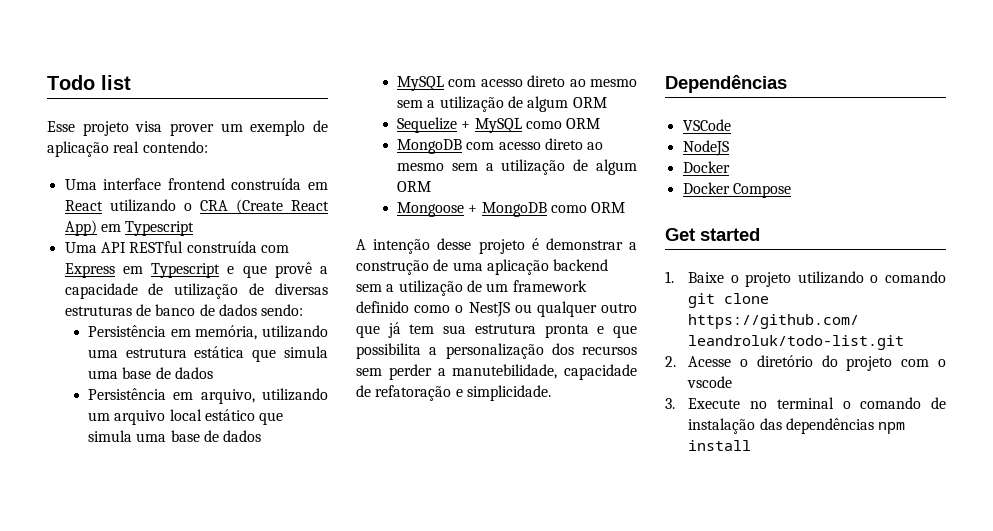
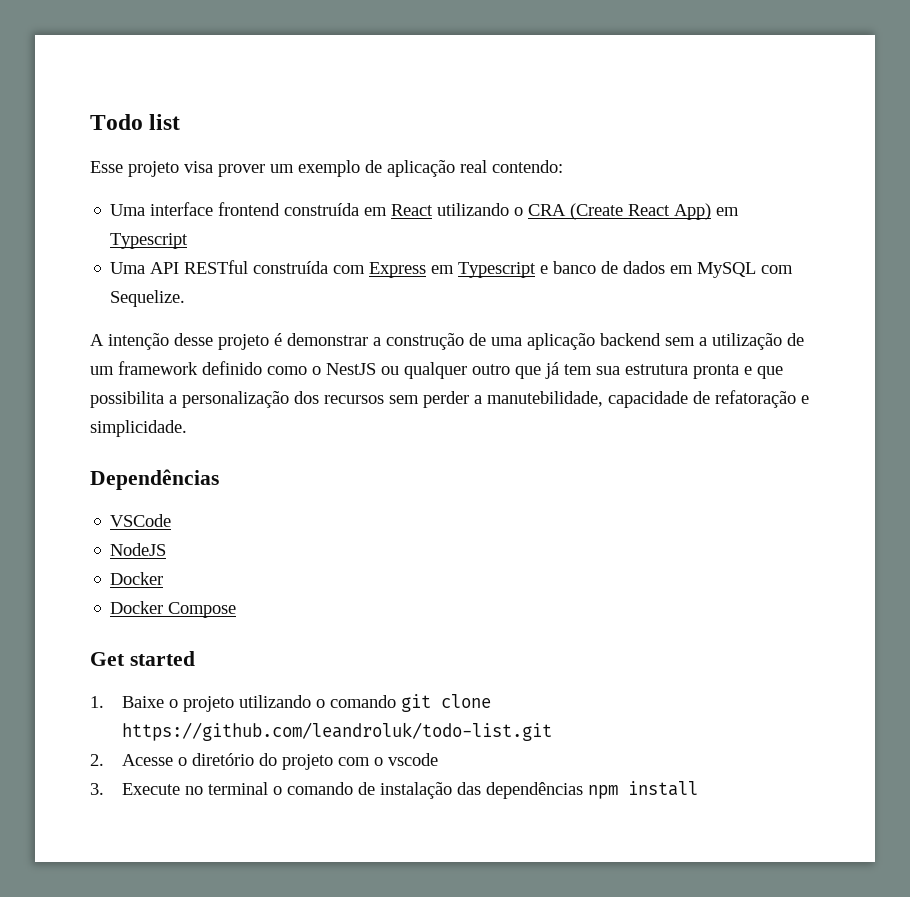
- Uma API RESTful construída com Express em Typescript e que provê a capacidade de utilização de diversas estruturas de banco de dados sendo:
- Persistência em memória, utilizando uma estrutura estática que simula uma base de dados
- Persistência em arquivo, utilizando um arquivo local estático que simula uma base de dados
- MySQL com acesso direto ao mesmo sem a utilização de algum ORM
- Sequelize + MySQL como ORM
- MongoDB com acesso direto ao mesmo sem a utilização de algum ORM
- Mongoose + MongoDB como ORM
+ Uma API RESTful construída com Express em Typescript e banco de dados em MySQL com Sequelize.

